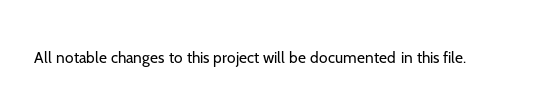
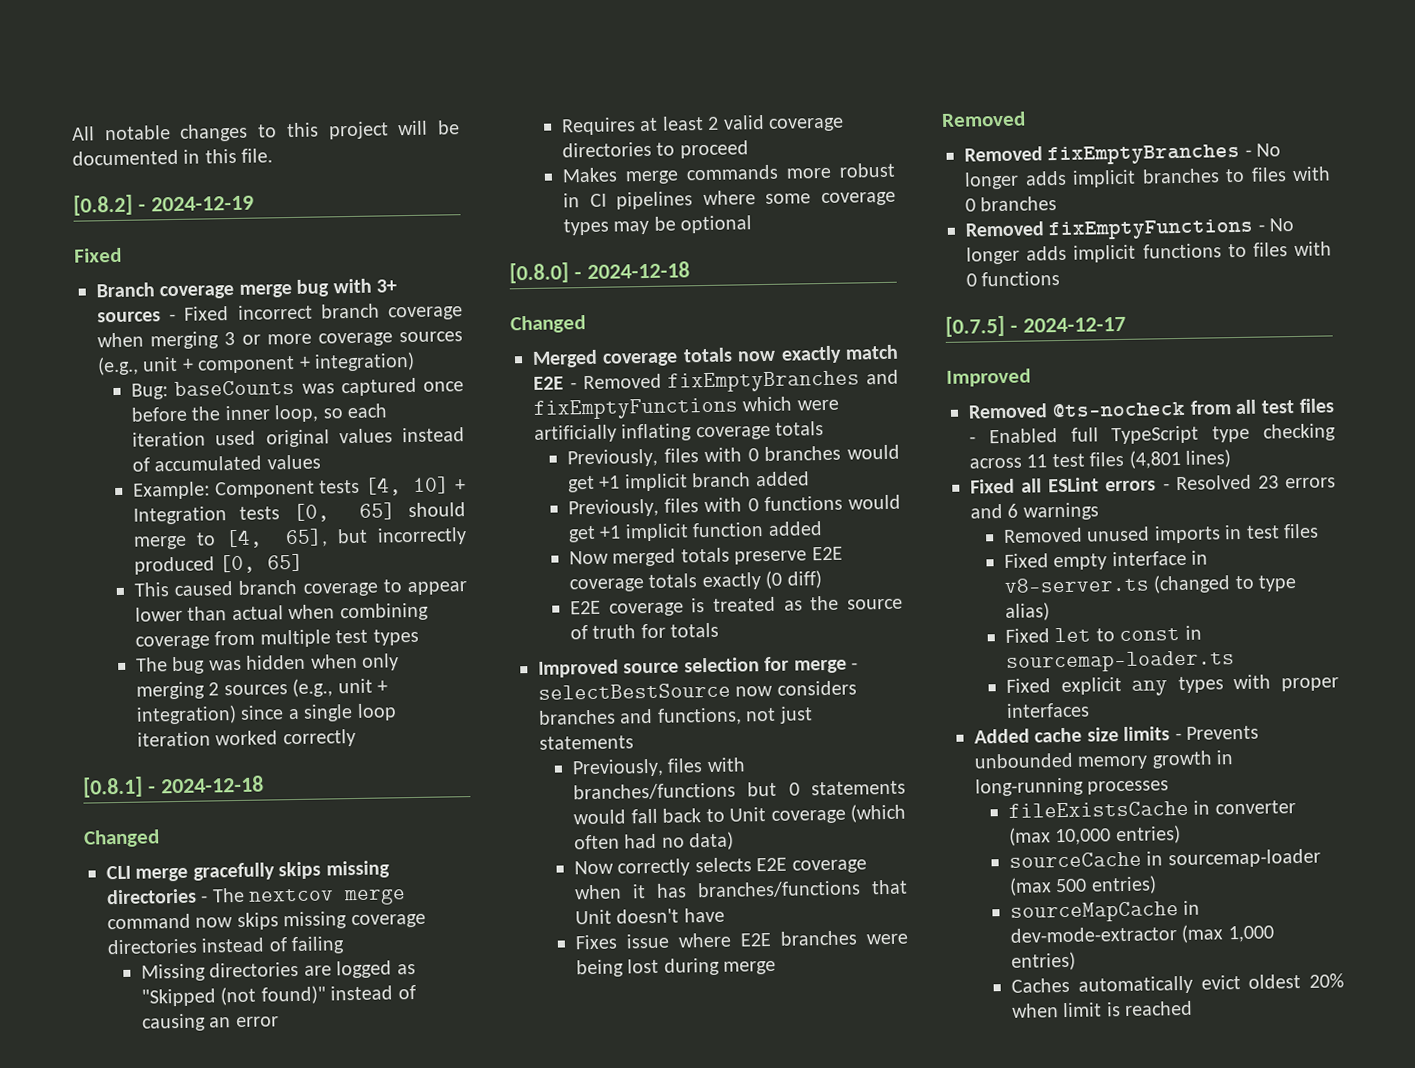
+ [0.8.2] - 2024-12-19
+ Fixed
+ Branch coverage merge bug with 3+ sources - Fixed incorrect branch coverage when merging 3 or more coverage sources (e.g., unit + component + integration)
+ Bug: baseCounts was captured once before the inner loop, so each iteration used original values instead of accumulated values
+ Example: Component tests [4, 10] + Integration tests [0, 65] should merge to [4, 65], but incorrectly produced [0, 65]
+ This caused branch coverage to appear lower than actual when combining coverage from multiple test types
+ The bug was hidden when only merging 2 sources (e.g., unit + integration) since a single loop iteration worked correctly
+ [0.8.1] - 2024-12-18
+ Changed
+ CLI merge gracefully skips missing directories - The nextcov merge command now skips missing coverage directories instead of failing
+ Missing directories are logged as "Skipped (not found)" instead of causing an error
+ Requires at least 2 valid coverage directories to proceed
+ Makes merge commands more robust in CI pipelines where some coverage types may be optional
+ [0.8.0] - 2024-12-18
+ Changed
+ Merged coverage totals now exactly match E2E - Removed fixEmptyBranches and fixEmptyFunctions which were artificially inflating coverage totals
+ Previously, files with 0 branches would get +1 implicit branch added
+ Previously, files with 0 functions would get +1 implicit function added
+ Now merged totals preserve E2E coverage totals exactly (0 diff)
+ E2E coverage is treated as the source of truth for totals
+ Improved source selection for merge - selectBestSource now considers branches and functions, not just statements
+ Previously, files with branches/functions but 0 statements would fall back to Unit coverage (which often had no data)
+ Now correctly selects E2E coverage when it has branches/functions that Unit doesn't have
+ Fixes issue where E2E branches were being lost during merge
+ Removed
+ Removed fixEmptyBranches - No longer adds implicit branches to files with 0 branches
+ Removed fixEmptyFunctions - No longer adds implicit functions to files with 0 functions
+ [0.7.5] - 2024-12-17
+ Improved
+ Removed @ts-nocheck from all test files - Enabled full TypeScript type checking across 11 test files (4,801 lines)
+ Fixed all ESLint errors - Resolved 23 errors and 6 warnings
+ Removed unused imports in test files
+ Fixed empty interface in v8-server.ts (changed to type alias)
+ Fixed let to const in sourcemap-loader.ts
+ Fixed explicit any types with proper interfaces
+ Added cache size limits - Prevents unbounded memory growth in long-running processes
+ fileExistsCache in converter (max 10,000 entries)
+ sourceCache in sourcemap-loader (max 500 entries)
+ sourceMapCache in dev-mode-extractor (max 1,000 entries)
+ Caches automatically evict oldest 20% when limit is reached

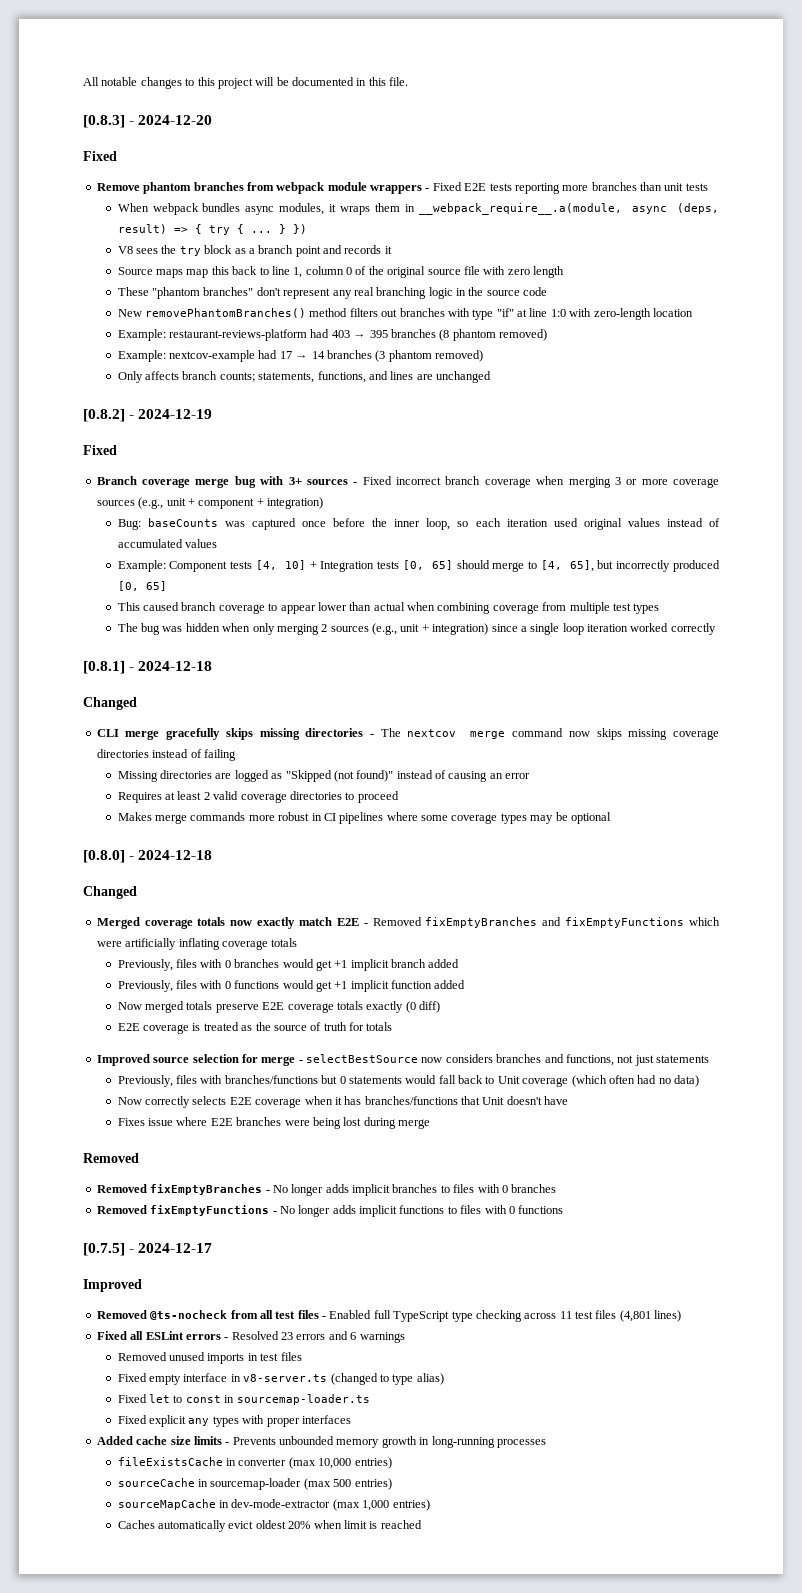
+ [0.8.3] - 2024-12-20
+ Fixed
+ Remove phantom branches from webpack module wrappers - Fixed E2E tests reporting more branches than unit tests
+ When webpack bundles async modules, it wraps them in __webpack_require__.a(module, async (deps, result) => { try { ... } })
+ V8 sees the try block as a branch point and records it
+ Source maps map this back to line 1, column 0 of the original source file with zero length
+ These "phantom branches" don't represent any real branching logic in the source code
+ New removePhantomBranches() method filters out branches with type "if" at line 1:0 with zero-length location
+ Example: restaurant-reviews-platform had 403 → 395 branches (8 phantom removed)
+ Example: nextcov-example had 17 → 14 branches (3 phantom removed)
+ Only affects branch counts; statements, functions, and lines are unchanged

